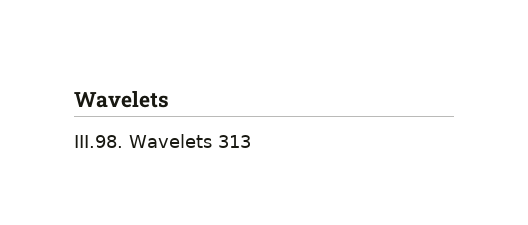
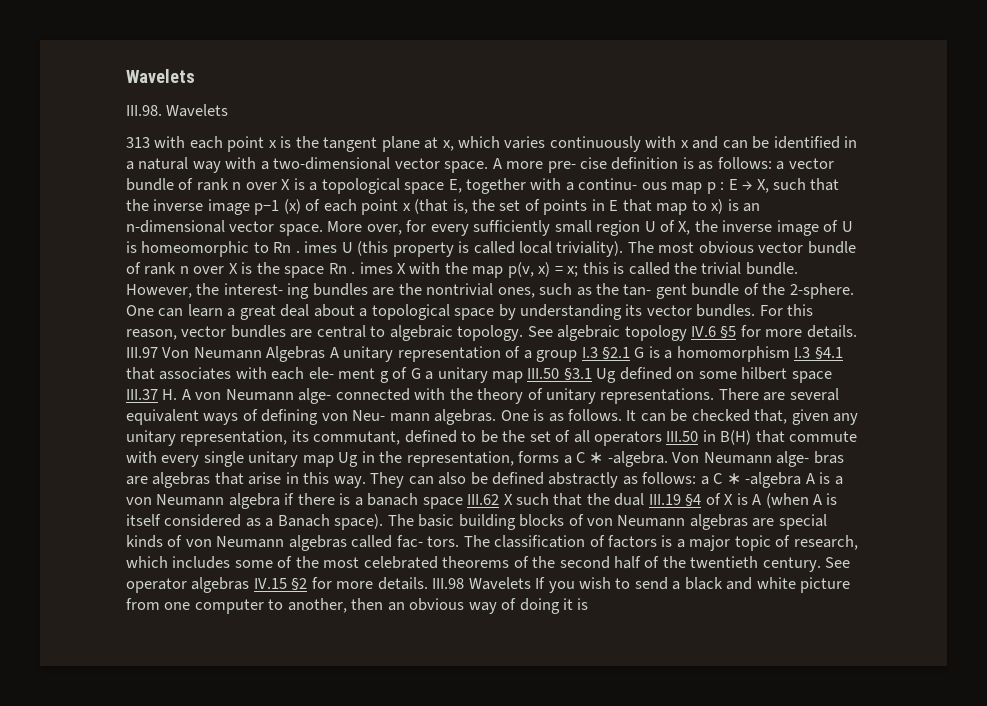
- III.98. Wavelets 313
+ III.98. Wavelets
+ 313 with each point x is the tangent plane at x, which varies continuously with x and can be identified in a natural way with a two-dimensional vector space. A more pre- cise definition is as follows: a vector bundle of rank n over X is a topological space E, together with a continu- ous map p : E → X, such that the inverse image p−1 (x) of each point x (that is, the set of points in E that map to x) is an n-dimensional vector space. More over, for every sufficiently small region U of X, the inverse image of U is homeomorphic to Rn . imes U (this property is called local triviality). The most obvious vector bundle of rank n over X is the space Rn . imes X with the map p(v, x) = x; this is called the trivial bundle. However, the interest- ing bundles are the nontrivial ones, such as the tan- gent bundle of the 2-sphere. One can learn a great deal about a topological space by understanding its vector bundles. For this reason, vector bundles are central to algebraic topology. See algebraic topology IV.6 §5 for more details. III.97 Von Neumann Algebras A unitary representation of a group I.3 §2.1 G is a homomorphism I.3 §4.1 that associates with each ele- ment g of G a unitary map III.50 §3.1 Ug defined on some hilbert space III.37 H. A von Neumann alge- connected with the theory of unitary representations. There are several equivalent ways of defining von Neu- mann algebras. One is as follows. It can be checked that, given any unitary representation, its commutant, defined to be the set of all operators III.50 in B(H) that commute with every single unitary map Ug in the representation, forms a C ∗ -algebra. Von Neumann alge- bras are algebras that arise in this way. They can also be defined abstractly as follows: a C ∗ -algebra A is a von Neumann algebra if there is a banach space III.62 X such that the dual III.19 §4 of X is A (when A is itself considered as a Banach space). The basic building blocks of von Neumann algebras are special kinds of von Neumann algebras called fac- tors. The classification of factors is a major topic of research, which includes some of the most celebrated theorems of the second half of the twentieth century. See operator algebras IV.15 §2 for more details. III.98 Wavelets If you wish to send a black and white picture from one computer to another, then an obvious way of doing it is

